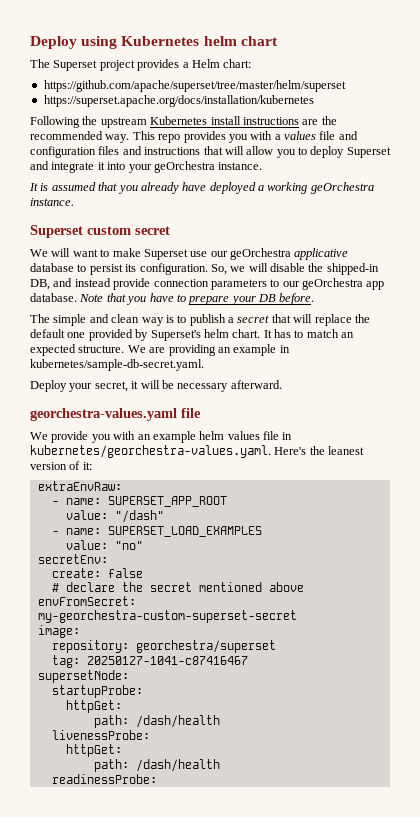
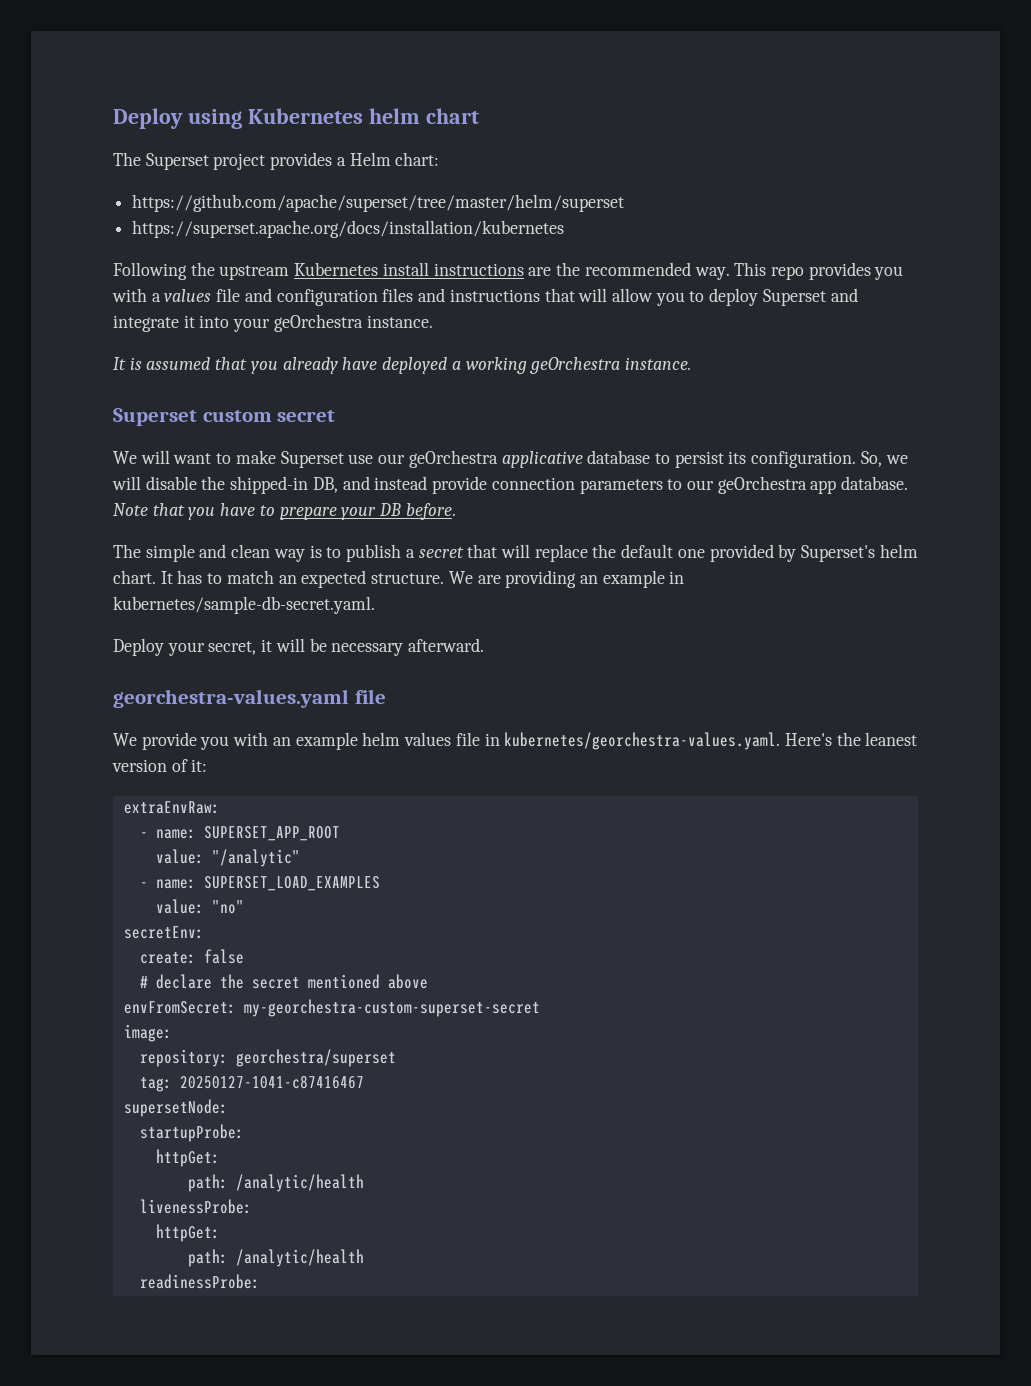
- value: "/dash"
+ value: "/analytic"
  startupProbe:
  httpGet:
- path: /dash/health
+ path: /analytic/health
  livenessProbe:
  httpGet:
- path: /dash/health
+ path: /analytic/health

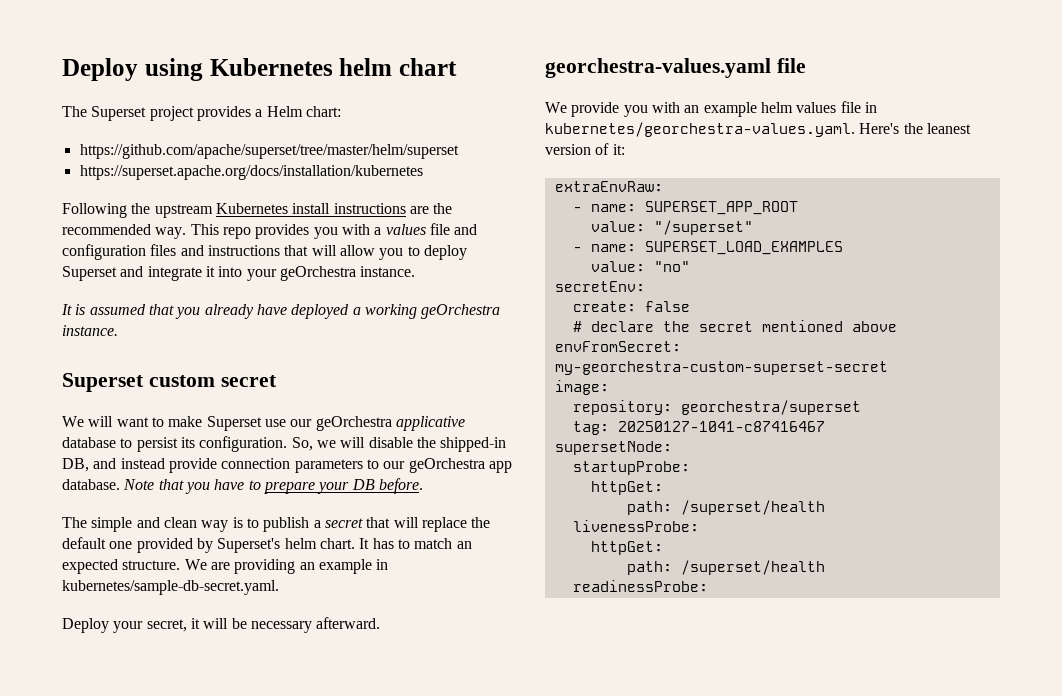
- value: "/analytic"
+ value: "/superset"
  startupProbe:
  httpGet:
- path: /analytic/health
+ path: /superset/health
  livenessProbe:
  httpGet:
- path: /analytic/health
+ path: /superset/health

